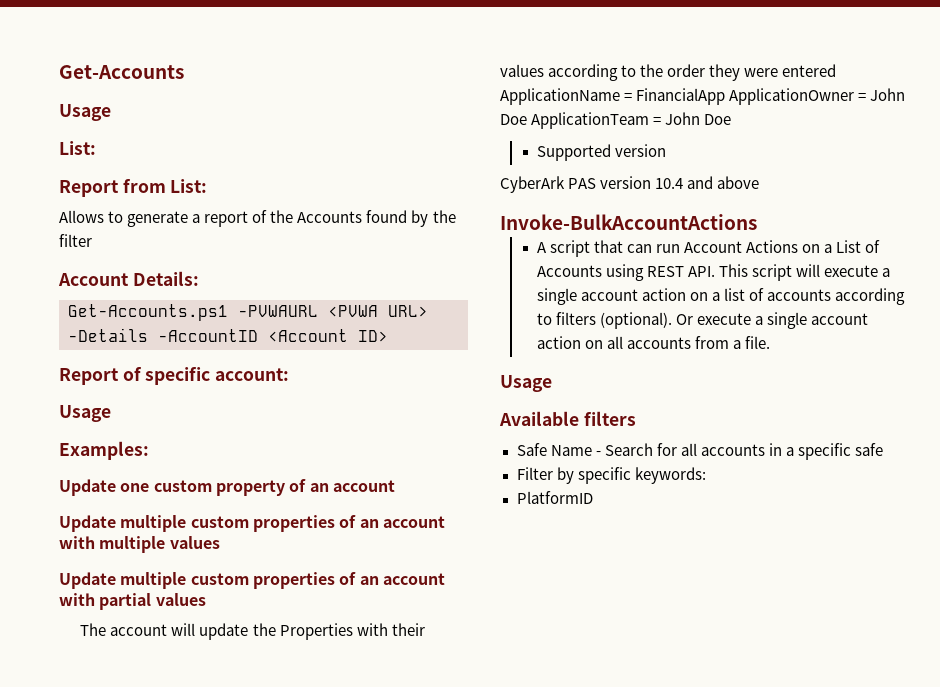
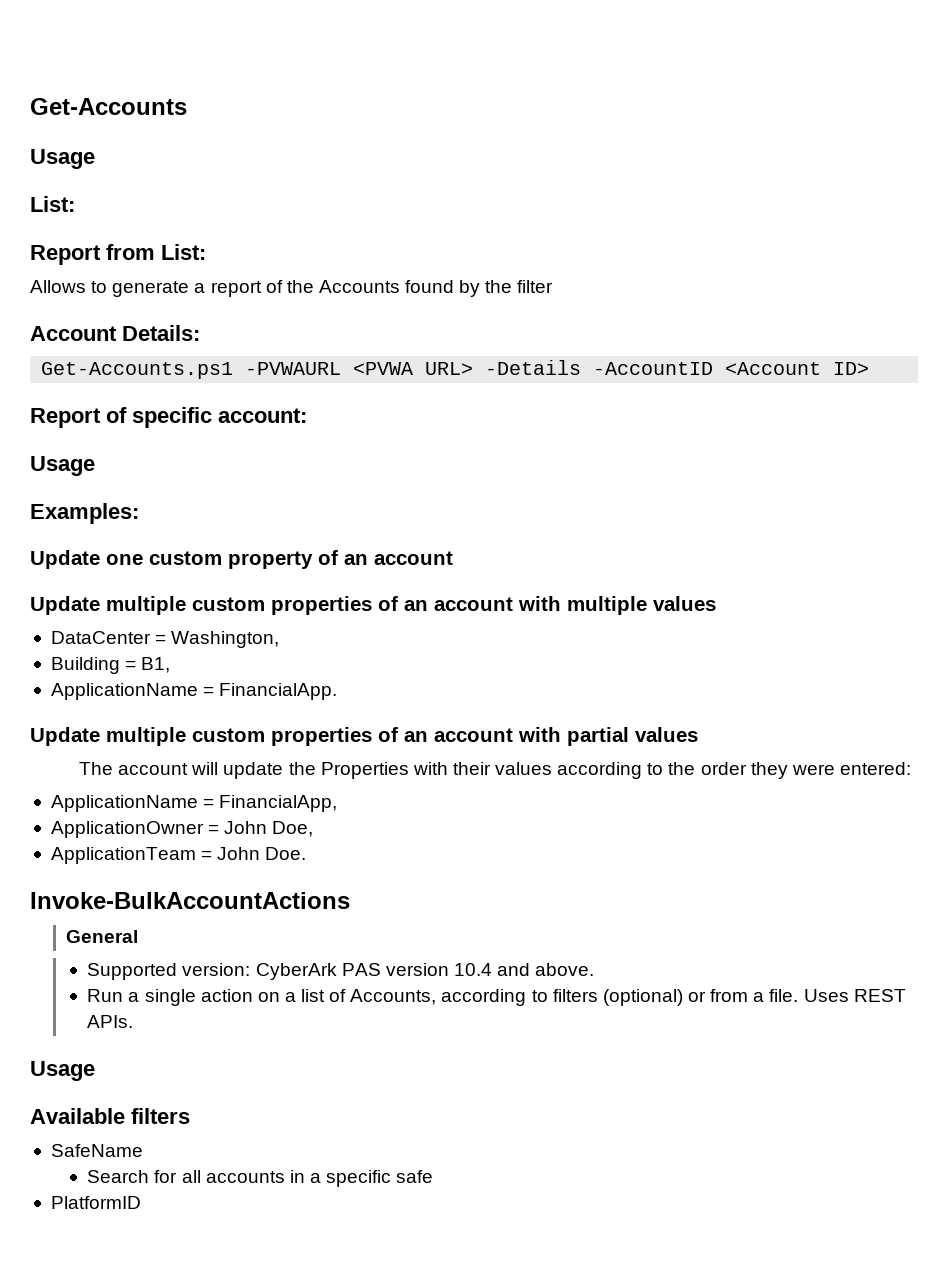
+ DataCenter = Washington,
+ Building = B1,
+ ApplicationName = FinancialApp.
- The account will update the Properties with their values according to the order they were entered ApplicationName = FinancialApp ApplicationOwner = John Doe ApplicationTeam = John Doe
+ The account will update the Properties with their values according to the order they were entered:
+ ApplicationName = FinancialApp,
+ ApplicationOwner = John Doe,
+ ApplicationTeam = John Doe.
+ Invoke-BulkAccountActions
+ General
- Supported version
- CyberArk PAS version 10.4 and above
- Invoke-BulkAccountActions
- A script that can run Account Actions on a List of Accounts using REST API. This script will execute a single account action on a list of accounts according to filters (optional). Or execute a single account action on all accounts from a file.
+ Supported version: CyberArk PAS version 10.4 and above.
+ Run a single action on a list of Accounts, according to filters (optional) or from a file. Uses REST APIs.
- Safe Name - Search for all accounts in a specific safe
+ SafeName
+ Search for all accounts in a specific safe
- Filter by specific keywords:

